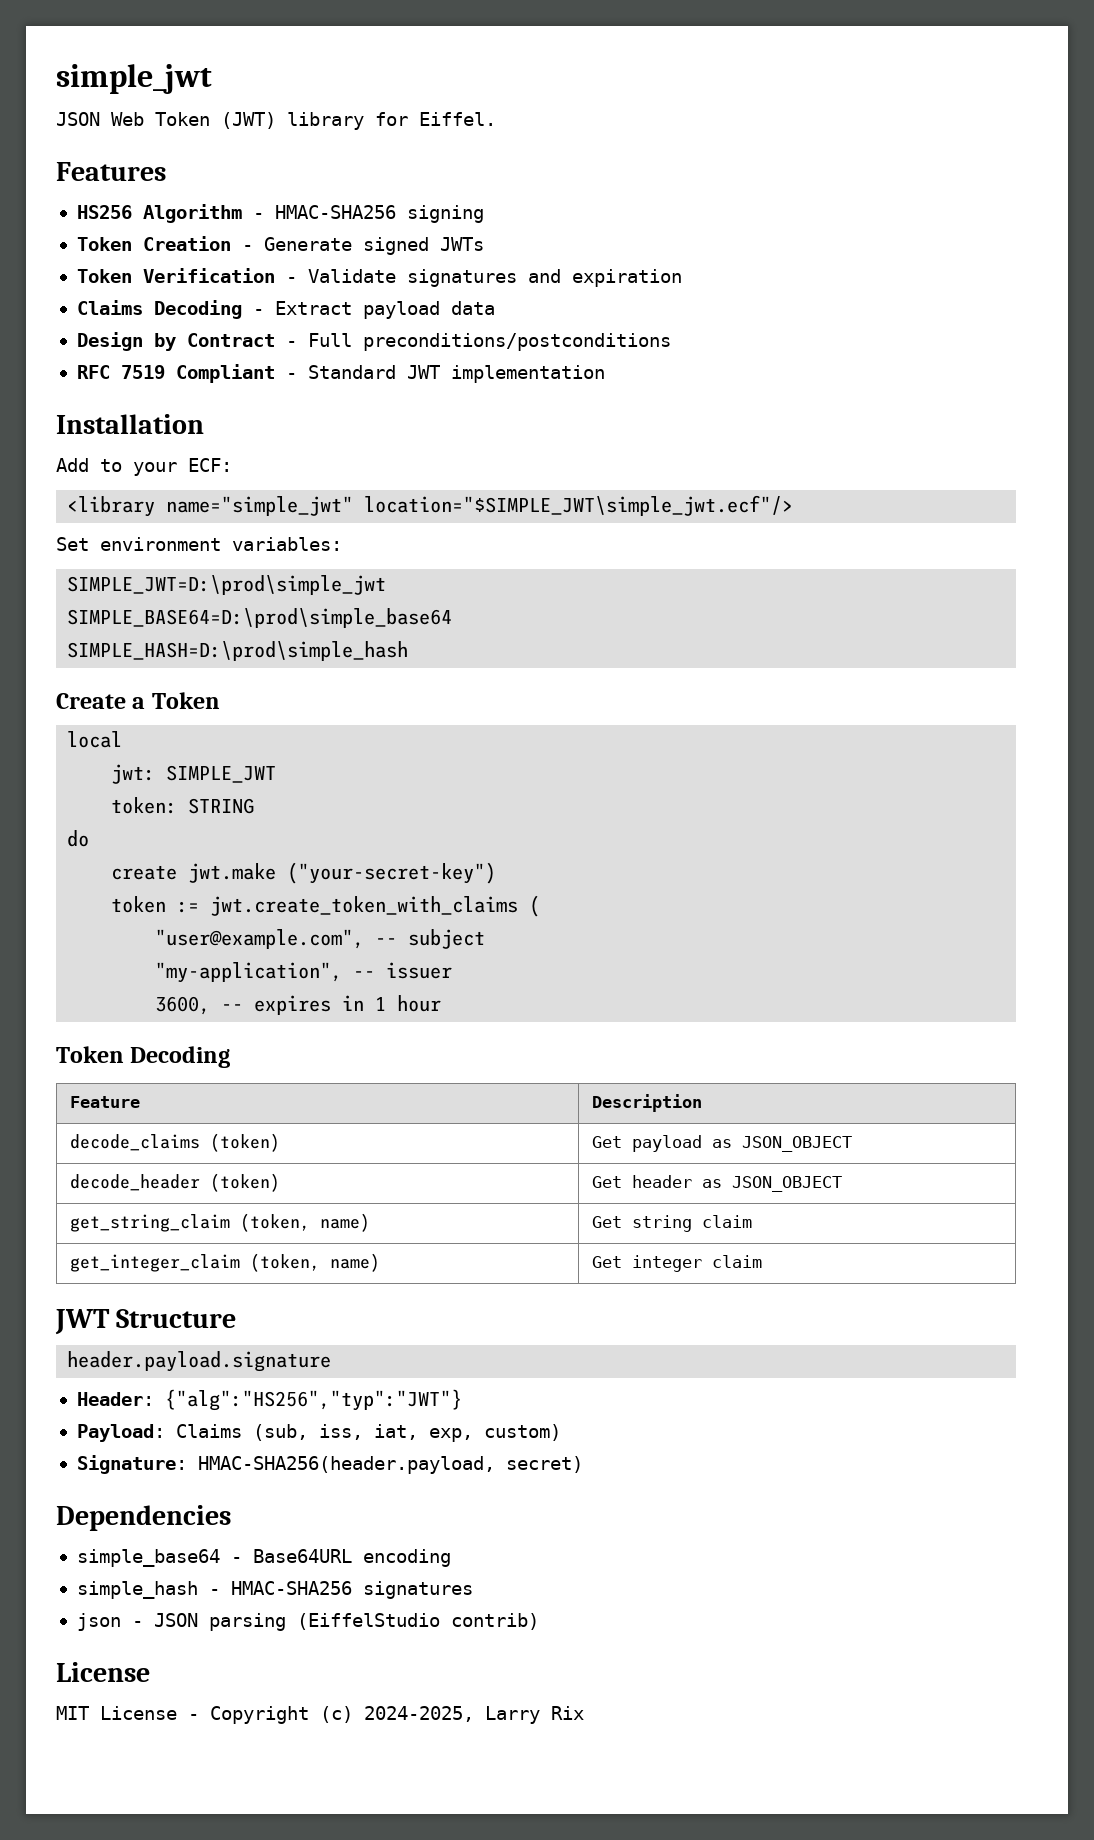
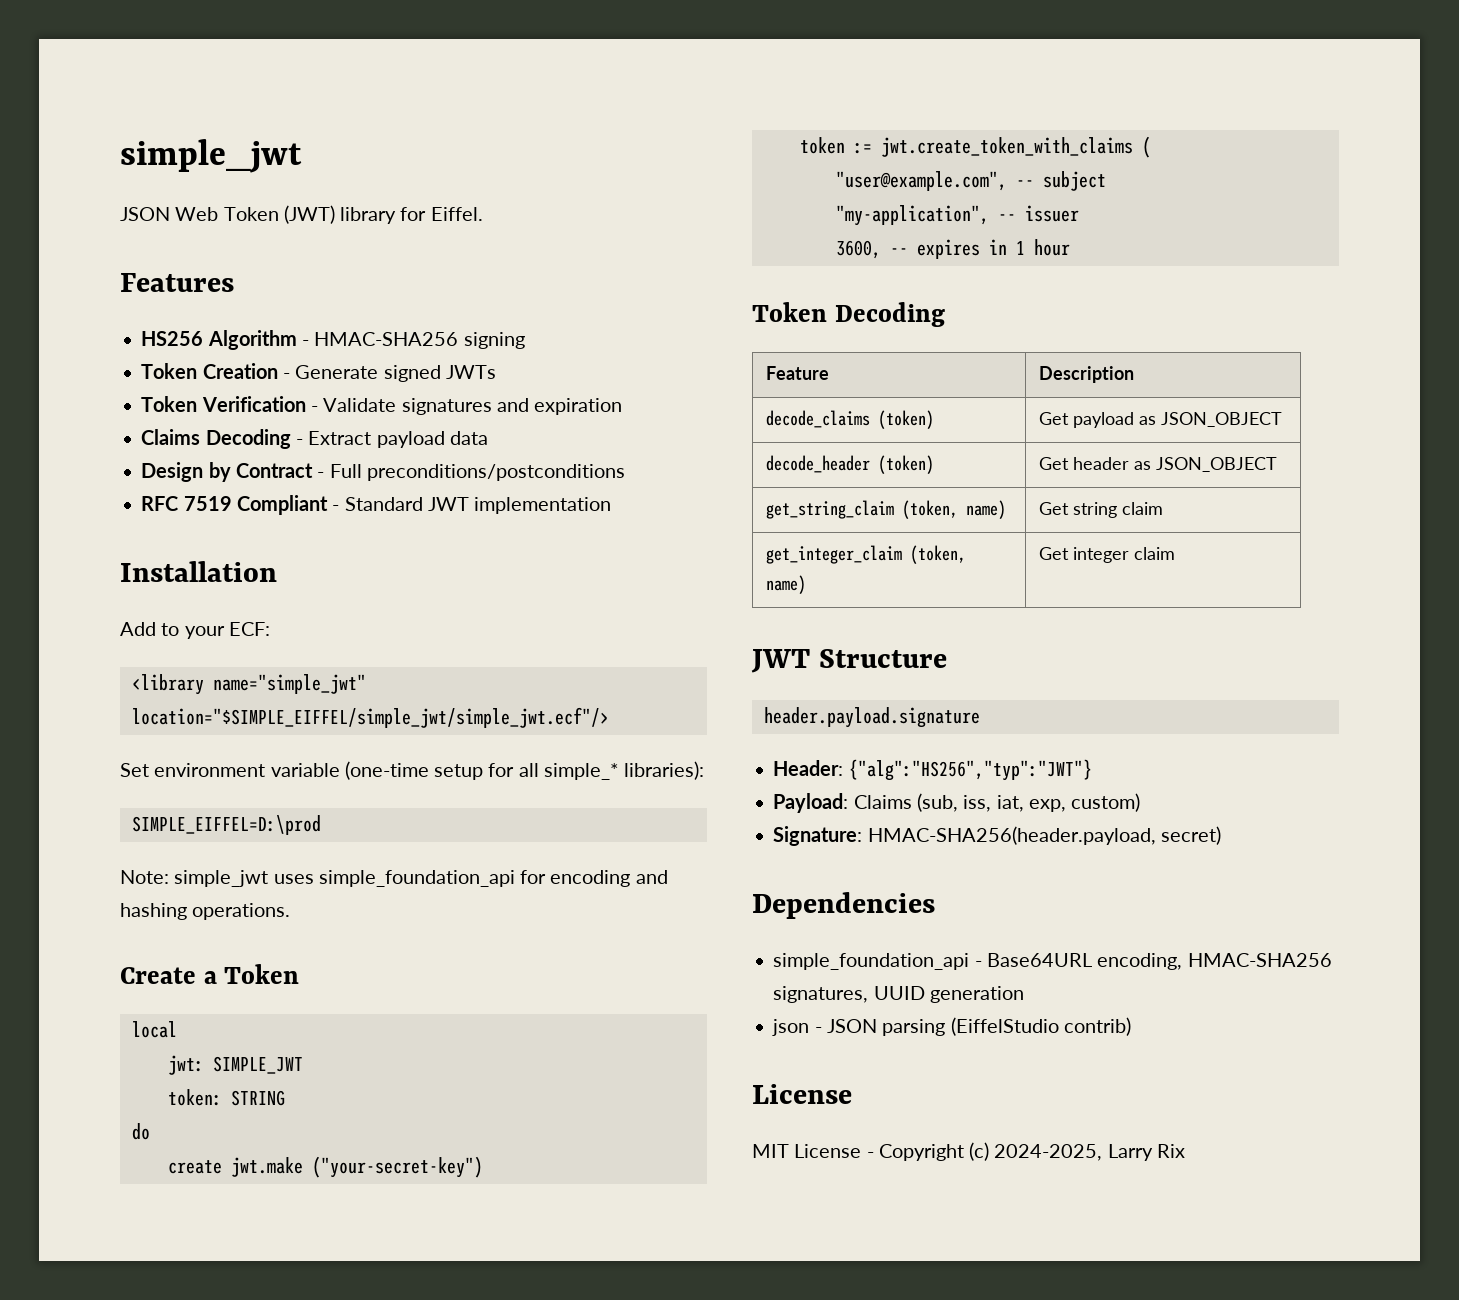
- <library name="simple_jwt" location="$SIMPLE_JWT\simple_jwt.ecf"/>
+ <library name="simple_jwt" location="$SIMPLE_EIFFEL/simple_jwt/simple_jwt.ecf"/>
- Set environment variables:
- SIMPLE_JWT=D:\prod\simple_jwt
- SIMPLE_BASE64=D:\prod\simple_base64
- SIMPLE_HASH=D:\prod\simple_hash
+ Set environment variable (one-time setup for all simple_* libraries):
+ SIMPLE_EIFFEL=D:\prod
+ Note: simple_jwt uses simple_foundation_api for encoding and hashing operations.
- simple_base64 - Base64URL encoding
- simple_hash - HMAC-SHA256 signatures
+ simple_foundation_api - Base64URL encoding, HMAC-SHA256 signatures, UUID generation

